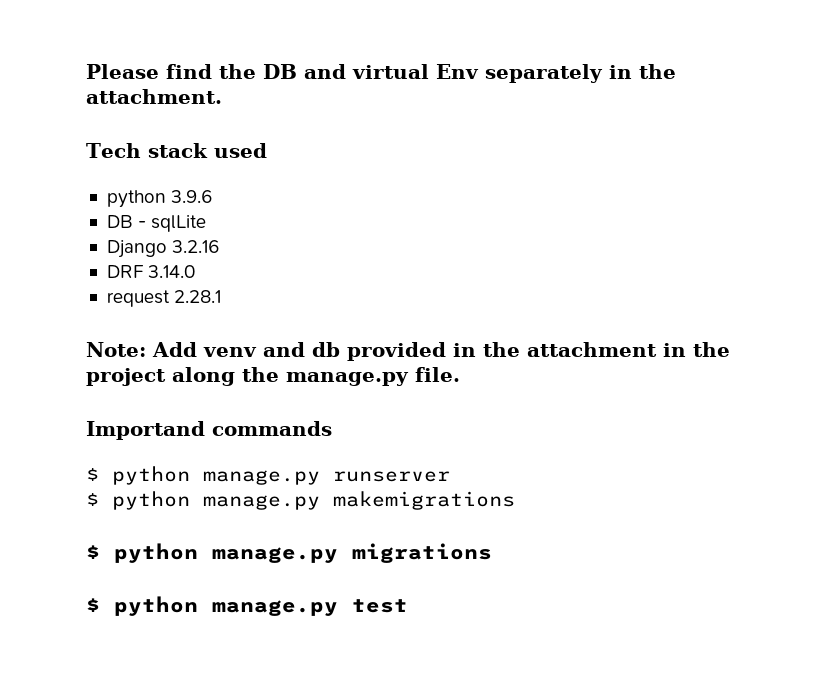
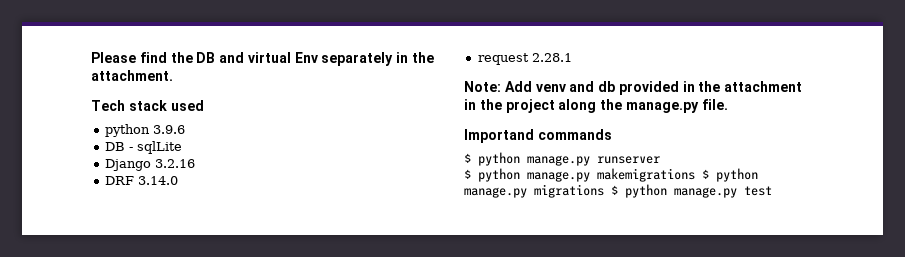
- $ python manage.py makemigrations
- $ python manage.py migrations
- $ python manage.py test
+ $ python manage.py makemigrations $ python manage.py migrations $ python manage.py test

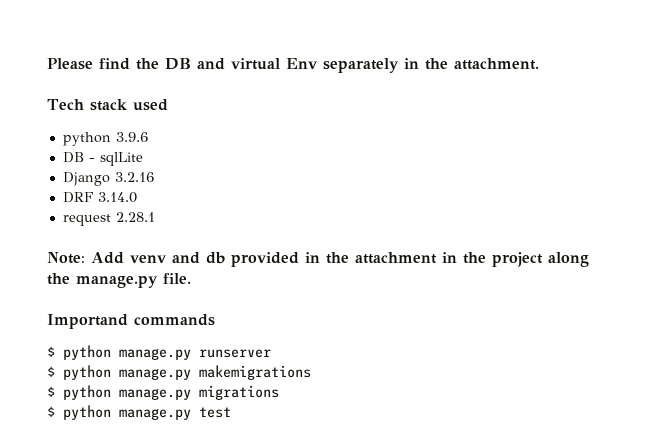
- $ python manage.py makemigrations $ python manage.py migrations $ python manage.py test
+ $ python manage.py makemigrations
+ $ python manage.py migrations
+ $ python manage.py test

